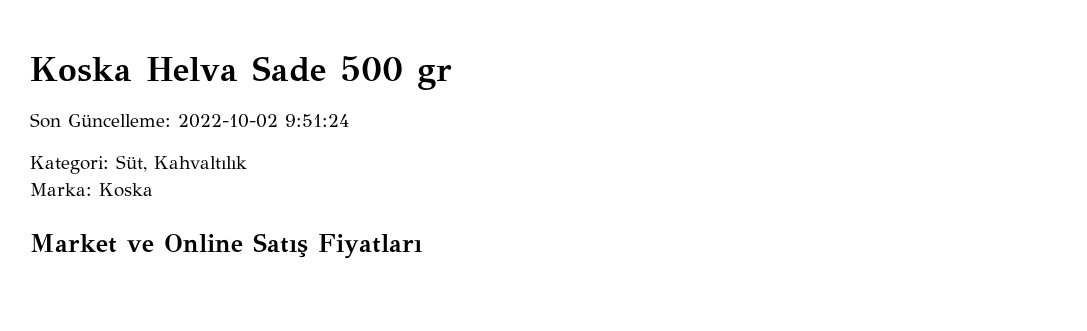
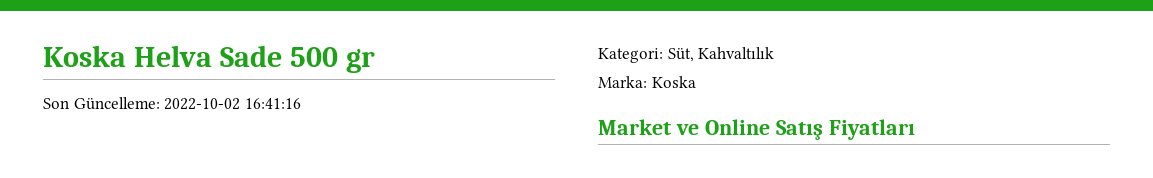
- Son Güncelleme: 2022-10-02 9:51:24
+ Son Güncelleme: 2022-10-02 16:41:16

